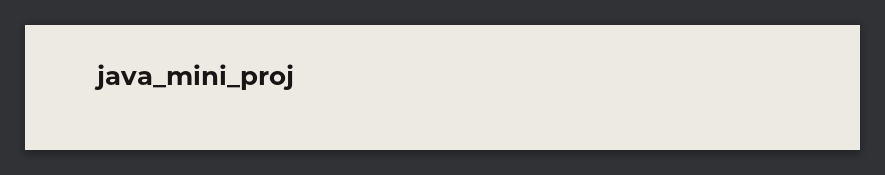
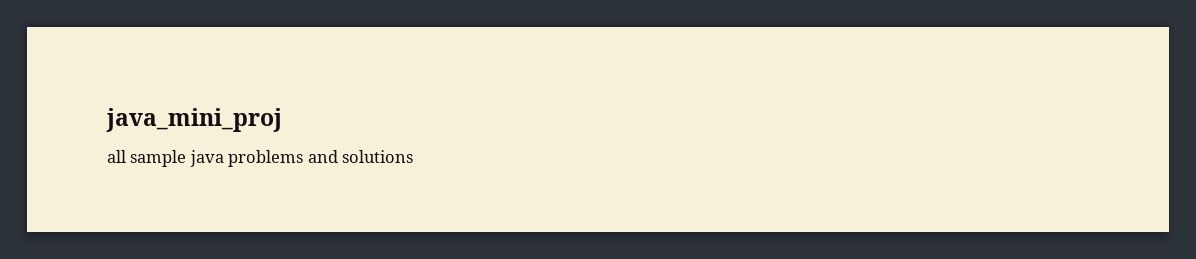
+ all sample java problems and solutions

